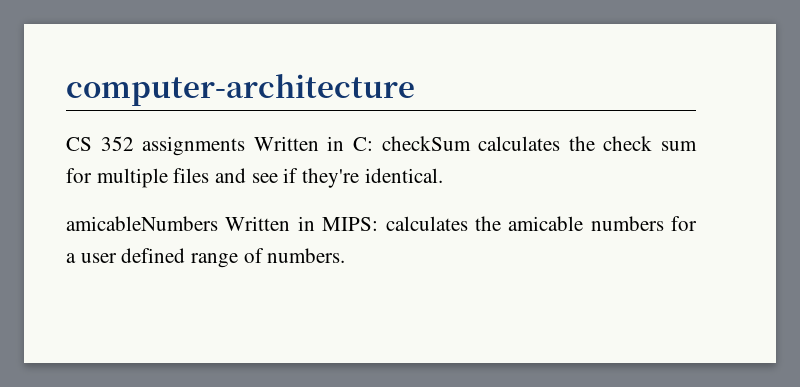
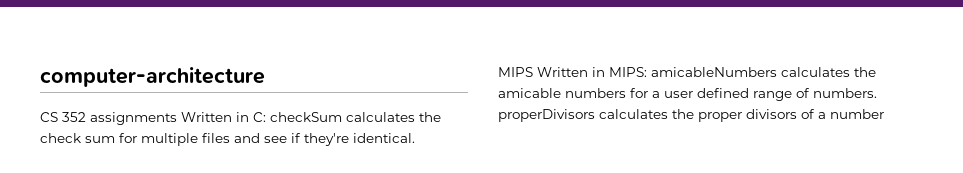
- amicableNumbers Written in MIPS: calculates the amicable numbers for a user defined range of numbers.
+ MIPS Written in MIPS: amicableNumbers calculates the amicable numbers for a user defined range of numbers. properDivisors calculates the proper divisors of a number

